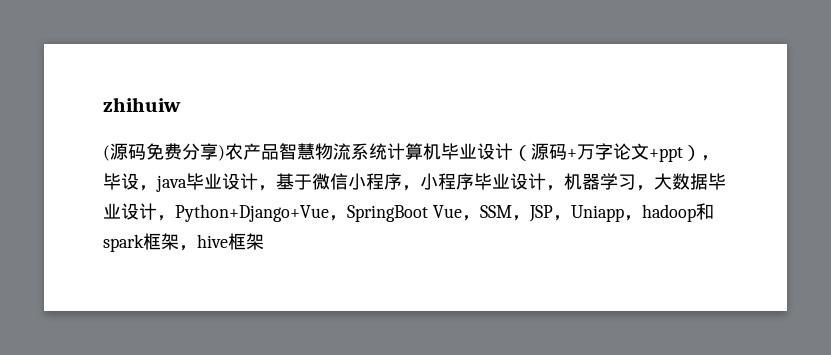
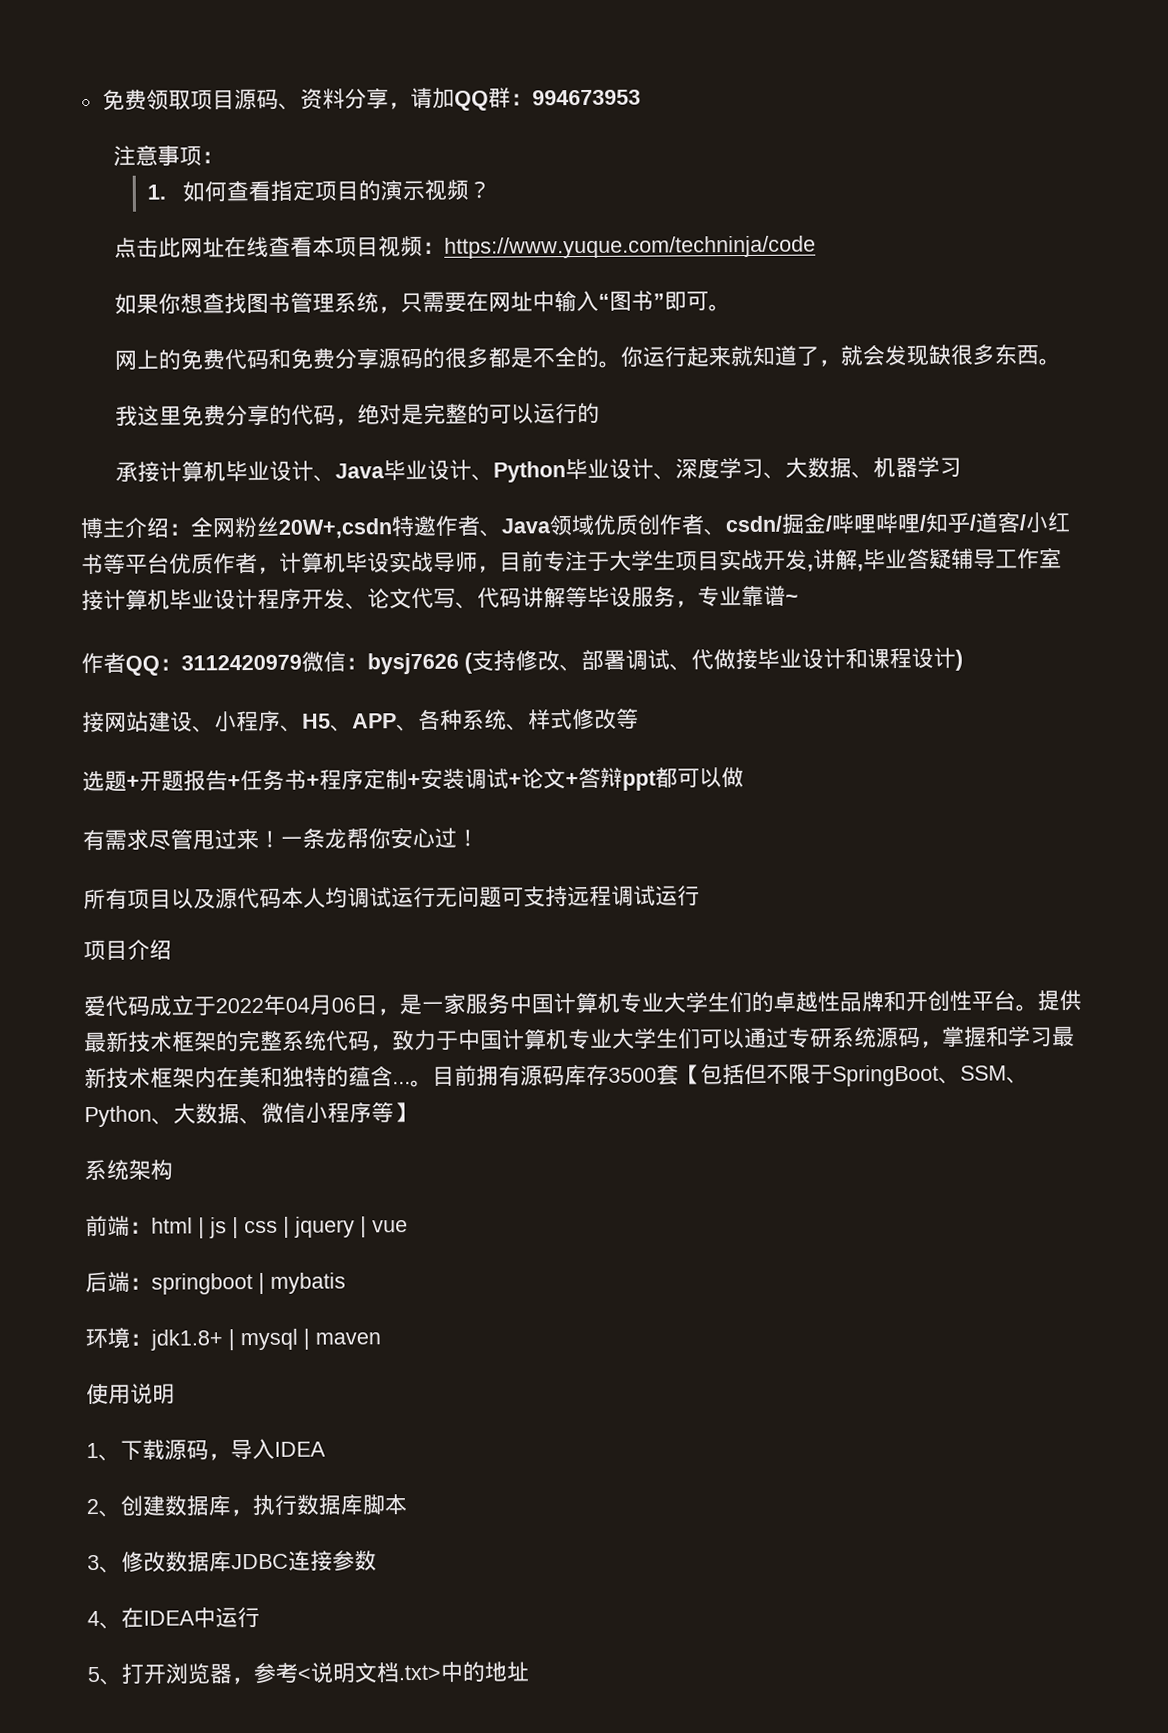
- zhihuiw
- (源码免费分享)农产品智慧物流系统计算机毕业设计（源码+万字论文+ppt），毕设，java毕业设计，基于微信小程序，小程序毕业设计，机器学习，大数据毕业设计，Python+Django+Vue，SpringBoot Vue，SSM，JSP，Uniapp，hadoop和spark框架，hive框架
+ 免费领取项目源码、资料分享，请加QQ群：994673953
+ 注意事项：
+ 1.如何查看指定项目的演示视频？
+ 点击此网址在线查看本项目视频：https://www.yuque.com/techninja/code
+ 如果你想查找图书管理系统，只需要在网址中输入“图书”即可。
+ 网上的免费代码和免费分享源码的很多都是不全的。你运行起来就知道了，就会发现缺很多东西。
+ 我这里免费分享的代码，绝对是完整的可以运行的
+ 承接计算机毕业设计、Java毕业设计、Python毕业设计、深度学习、大数据、机器学习
+ 博主介绍：全网粉丝20W+,csdn特邀作者、Java领域优质创作者、csdn/掘金/哔哩哔哩/知乎/道客/小红书等平台优质作者，计算机毕设实战导师，目前专注于大学生项目实战开发,讲解,毕业答疑辅导工作室接计算机毕业设计程序开发、论文代写、代码讲解等毕设服务，专业靠谱~
+ 作者QQ：3112420979微信：bysj7626 (支持修改、部署调试、代做接毕业设计和课程设计)
+ 接网站建设、小程序、H5、APP、各种系统、样式修改等
+ 选题+开题报告+任务书+程序定制+安装调试+论文+答辩ppt都可以做
+ 有需求尽管甩过来！一条龙帮你安心过！
+ 所有项目以及源代码本人均调试运行无问题可支持远程调试运行
+ 项目介绍
+ 爱代码成立于2022年04月06日，是一家服务中国计算机专业大学生们的卓越性品牌和开创性平台。提供最新技术框架的完整系统代码，致力于中国计算机专业大学生们可以通过专研系统源码，掌握和学习最新技术框架内在美和独特的蕴含...。目前拥有源码库存3500套【包括但不限于SpringBoot、SSM、Python、大数据、微信小程序等】
+ 系统架构
+ 前端：html | js | css | jquery | vue
+ 后端：springboot | mybatis
+ 环境：jdk1.8+ | mysql | maven
+ 使用说明
+ 1、下载源码，导入IDEA
+ 2、创建数据库，执行数据库脚本
+ 3、修改数据库JDBC连接参数
+ 4、在IDEA中运行
+ 5、打开浏览器，参考<说明文档.txt>中的地址

